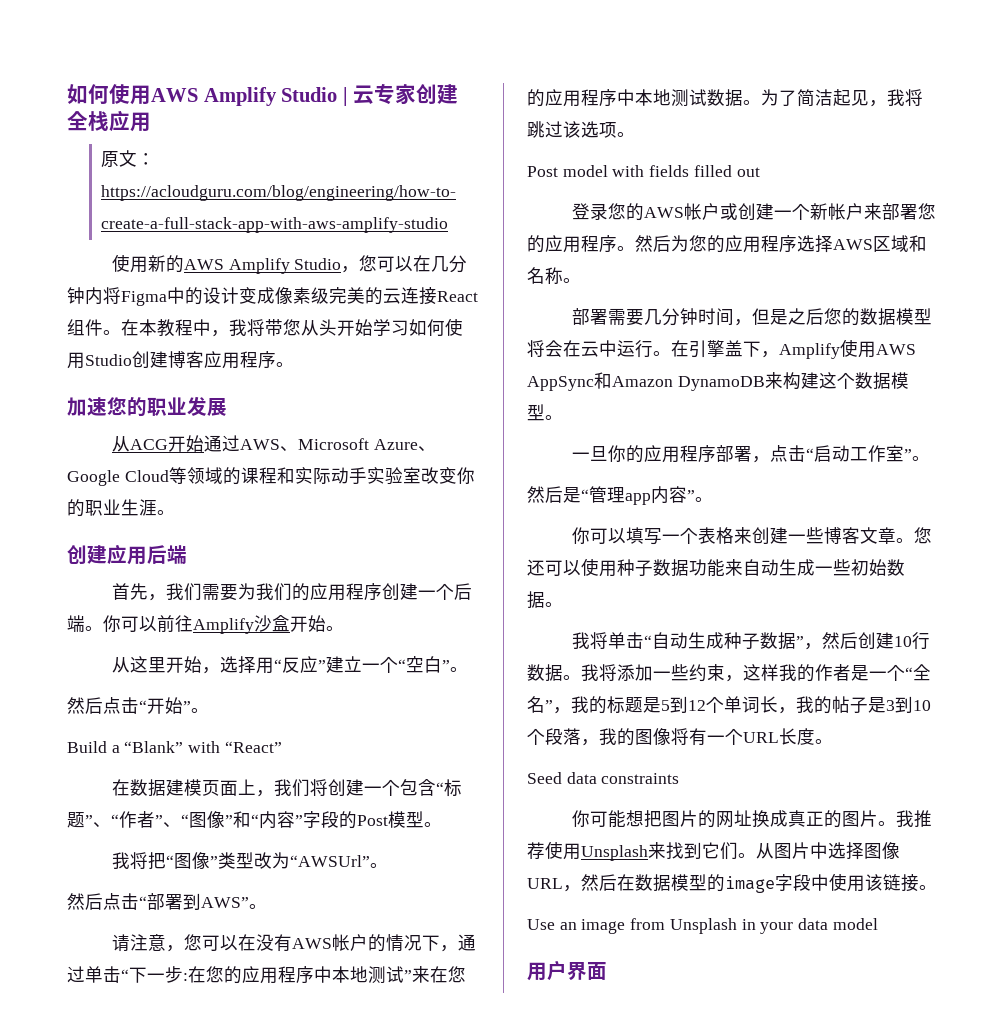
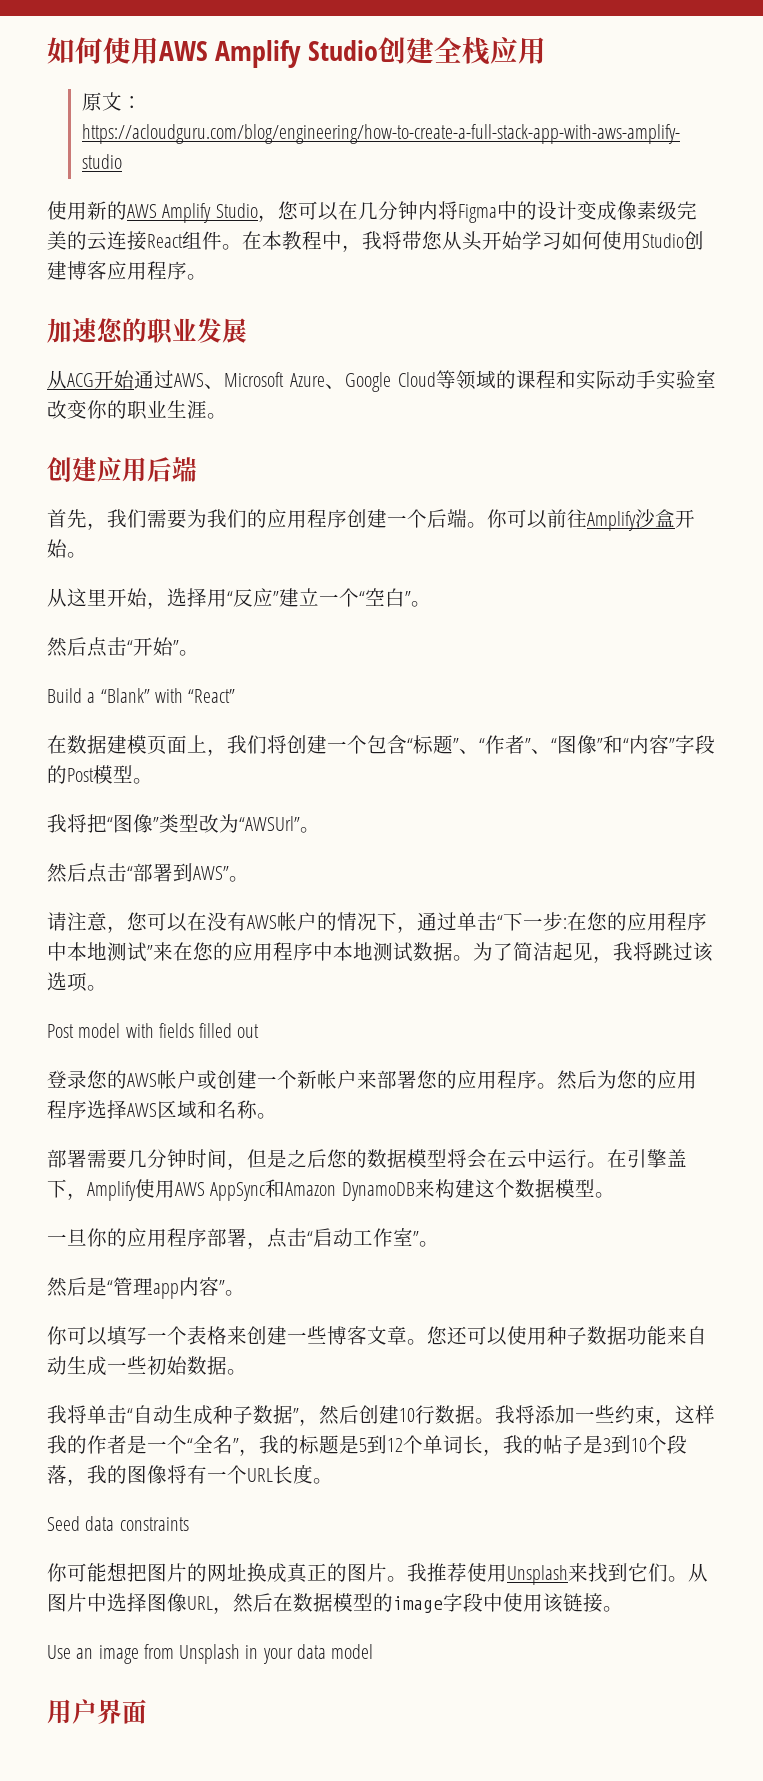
- 如何使用AWS Amplify Studio | 云专家创建全栈应用
+ 如何使用AWS Amplify Studio创建全栈应用

